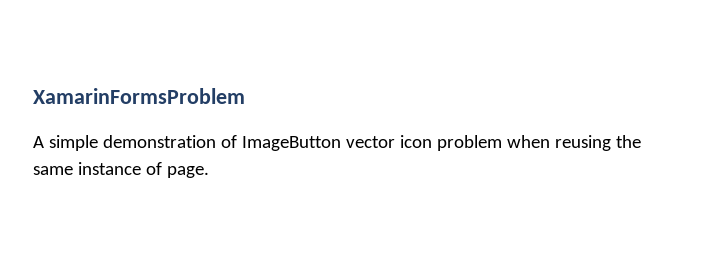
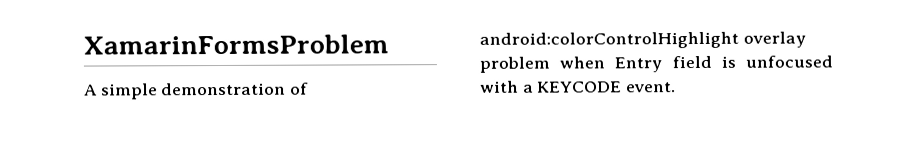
- A simple demonstration of ImageButton vector icon problem when reusing the same instance of page.
+ A simple demonstration of android:colorControlHighlight overlay problem when Entry field is unfocused with a KEYCODE event.

